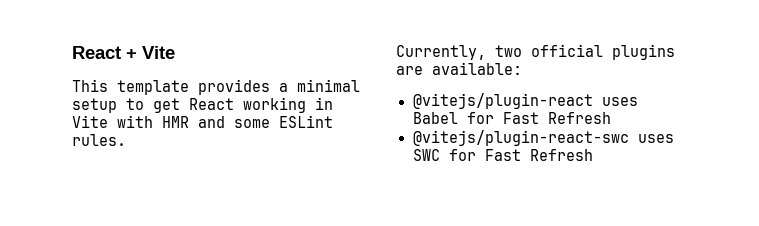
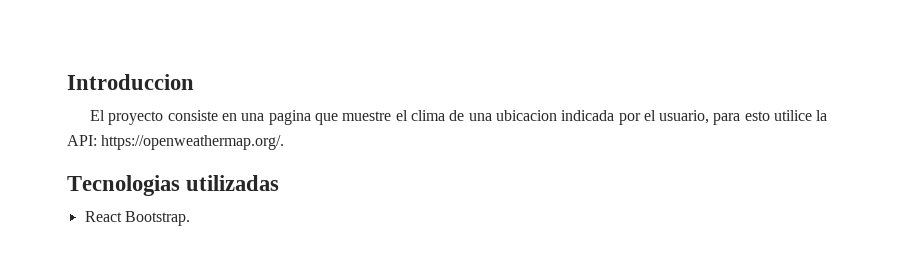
- React + Vite
- This template provides a minimal setup to get React working in Vite with HMR and some ESLint rules.
- Currently, two official plugins are available:
- @vitejs/plugin-react uses Babel for Fast Refresh
- @vitejs/plugin-react-swc uses SWC for Fast Refresh
+ Introduccion
+ El proyecto consiste en una pagina que muestre el clima de una ubicacion indicada por el usuario, para esto utilice la API: https://openweathermap.org/.
+ Tecnologias utilizadas
+ React Bootstrap.

